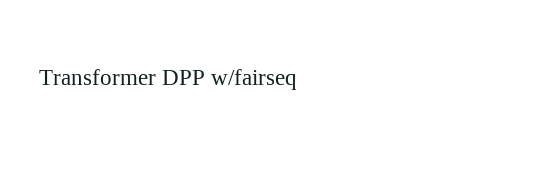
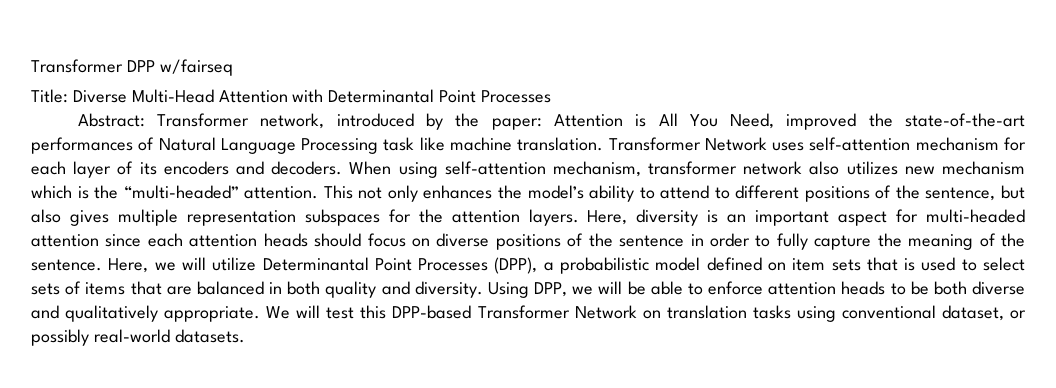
+ Title: Diverse Multi-Head Attention with Determinantal Point Processes
+ Abstract: Transformer network, introduced by the paper: Attention is All You Need, improved the state-of-the-art performances of Natural Language Processing task like machine translation. Transformer Network uses self-attention mechanism for each layer of its encoders and decoders. When using self-attention mechanism, transformer network also utilizes new mechanism which is the “multi-headed” attention. This not only enhances the model’s ability to attend to different positions of the sentence, but also gives multiple representation subspaces for the attention layers. Here, diversity is an important aspect for multi-headed attention since each attention heads should focus on diverse positions of the sentence in order to fully capture the meaning of the sentence. Here, we will utilize Determinantal Point Processes (DPP), a probabilistic model defined on item sets that is used to select sets of items that are balanced in both quality and diversity. Using DPP, we will be able to enforce attention heads to be both diverse and qualitatively appropriate. We will test this DPP-based Transformer Network on translation tasks using conventional dataset, or possibly real-world datasets.

